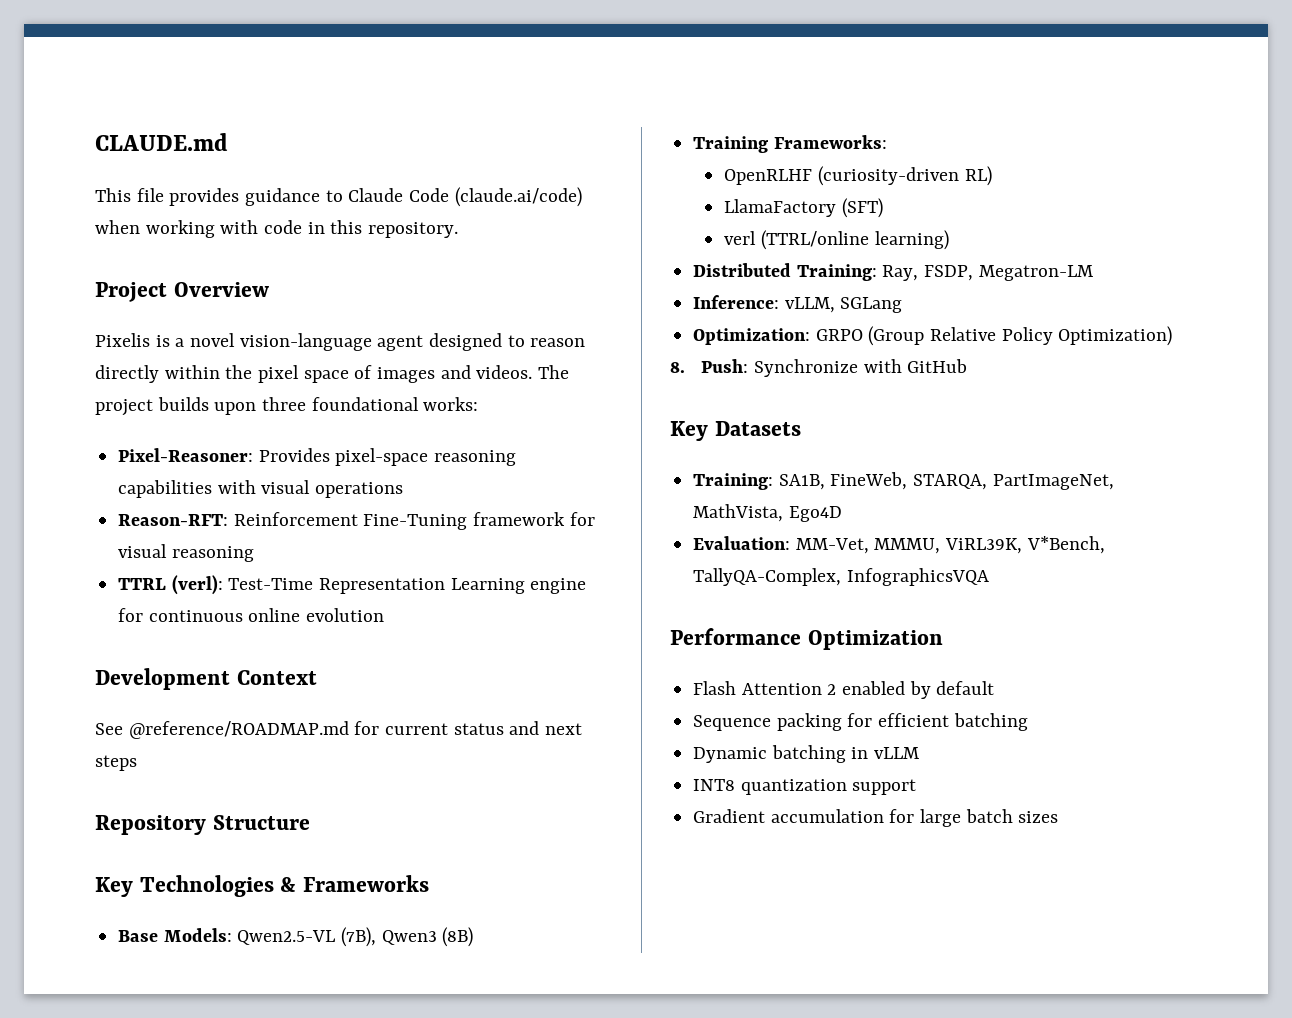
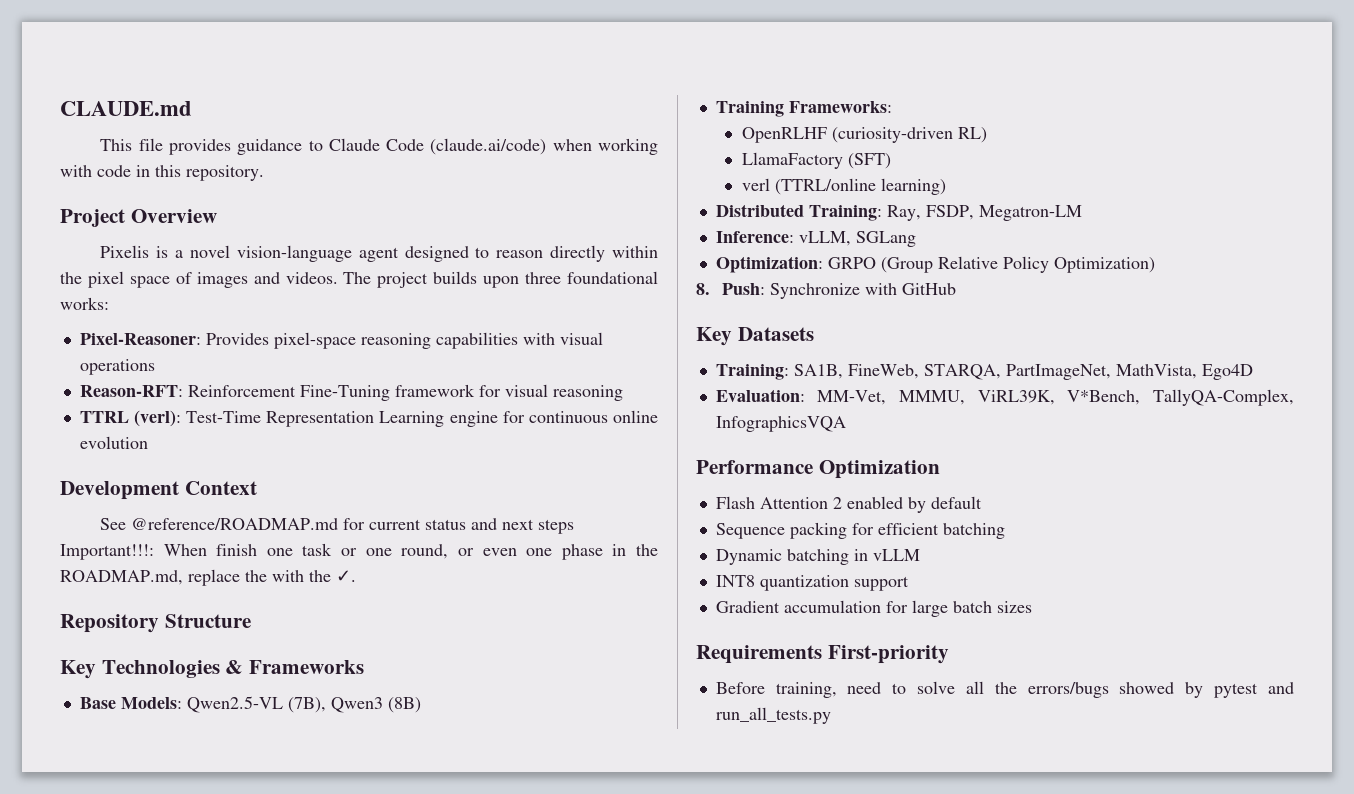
- See @reference/ROADMAP.md for current status and next steps
+ See @reference/ROADMAP.md for current status and next steps Important!!!: When finish one task or one round, or even one phase in the ROADMAP.md, replace the with the ✓.
+ Requirements First-priority
+ Before training, need to solve all the errors/bugs showed by pytest and run_all_tests.py

